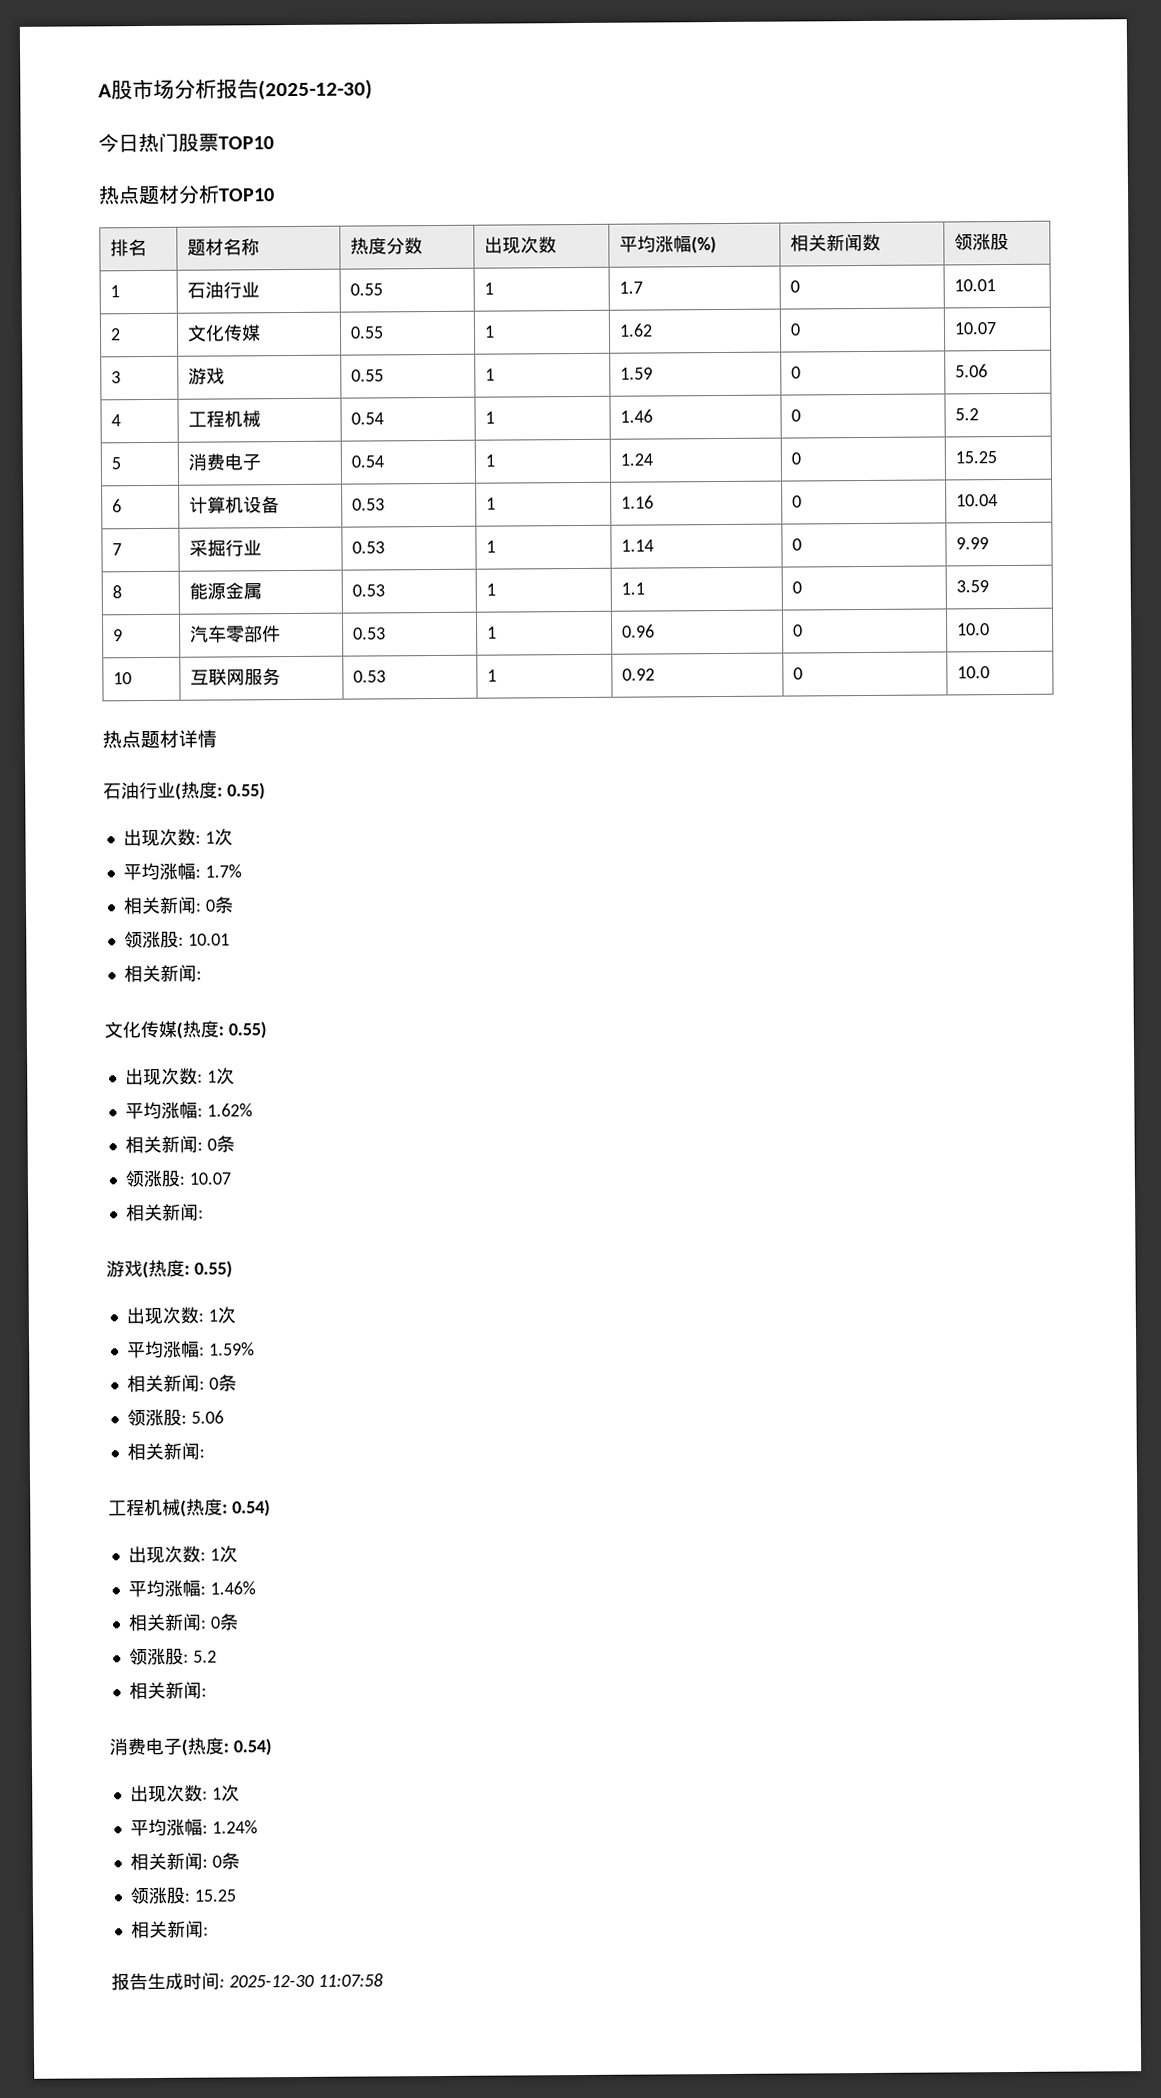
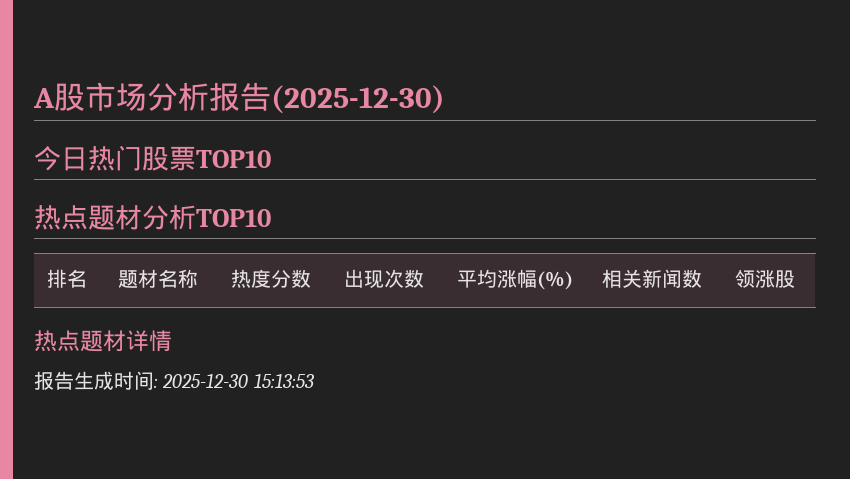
- 1 | 石油行业 | 0.55 | 1 | 1.7 | 0 | 10.01
- 2 | 文化传媒 | 0.55 | 1 | 1.62 | 0 | 10.07
- 3 | 游戏 | 0.55 | 1 | 1.59 | 0 | 5.06
- 4 | 工程机械 | 0.54 | 1 | 1.46 | 0 | 5.2
- 5 | 消费电子 | 0.54 | 1 | 1.24 | 0 | 15.25
- 6 | 计算机设备 | 0.53 | 1 | 1.16 | 0 | 10.04
- 7 | 采掘行业 | 0.53 | 1 | 1.14 | 0 | 9.99
- 8 | 能源金属 | 0.53 | 1 | 1.1 | 0 | 3.59
- 9 | 汽车零部件 | 0.53 | 1 | 0.96 | 0 | 10.0
- 10 | 互联网服务 | 0.53 | 1 | 0.92 | 0 | 10.0
  热点题材详情
- 石油行业(热度: 0.55)
- 出现次数: 1次
- 平均涨幅: 1.7%
- 相关新闻: 0条
- 领涨股: 10.01
- 相关新闻:
- 文化传媒(热度: 0.55)
- 出现次数: 1次
- 平均涨幅: 1.62%
- 相关新闻: 0条
- 领涨股: 10.07
- 相关新闻:
- 游戏(热度: 0.55)
- 出现次数: 1次
- 平均涨幅: 1.59%
- 相关新闻: 0条
- 领涨股: 5.06
- 相关新闻:
- 工程机械(热度: 0.54)
- 出现次数: 1次
- 平均涨幅: 1.46%
- 相关新闻: 0条
- 领涨股: 5.2
- 相关新闻:
- 消费电子(热度: 0.54)
- 出现次数: 1次
- 平均涨幅: 1.24%
- 相关新闻: 0条
- 领涨股: 15.25
- 相关新闻:
- 报告生成时间: 2025-12-30 11:07:58
+ 报告生成时间: 2025-12-30 15:13:53

